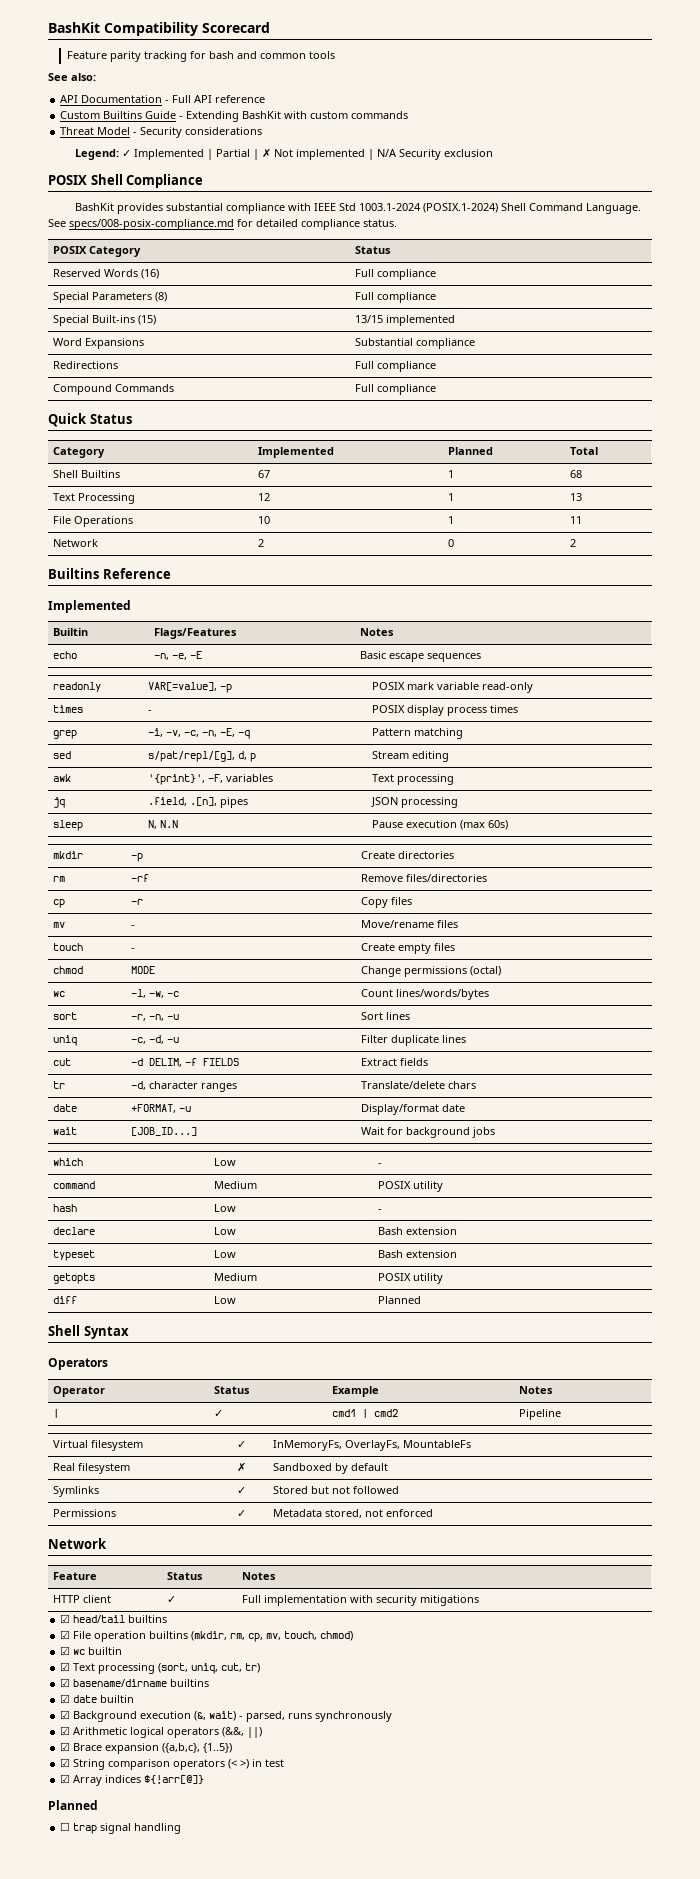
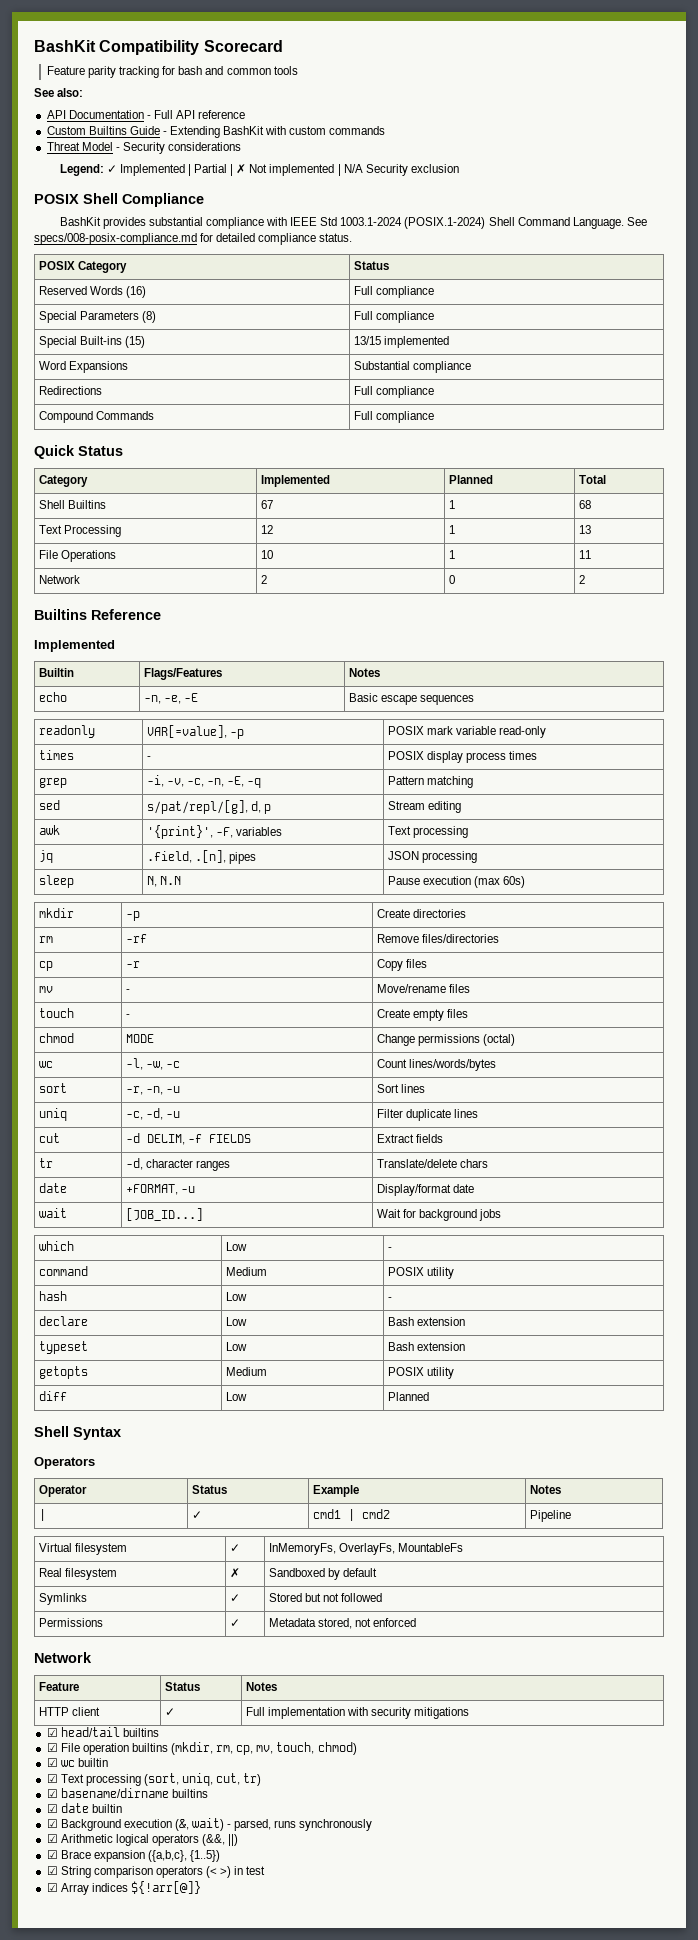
  ☑ Array indices ${!arr[@]}
- Planned
- ☐ trap signal handling

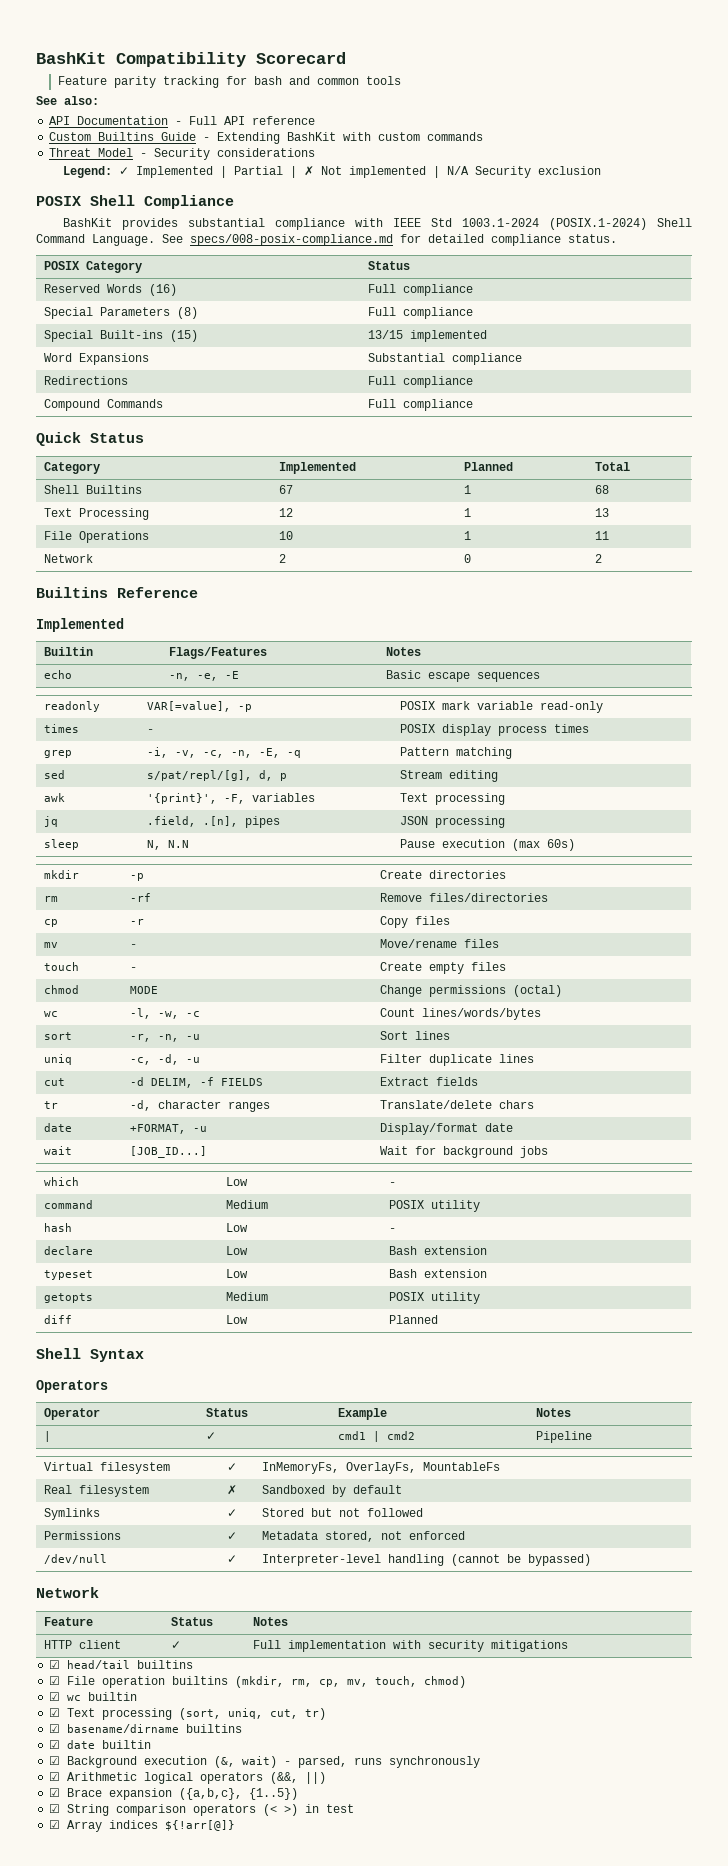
+ /dev/null | ✓ | Interpreter-level handling (cannot be bypassed)

